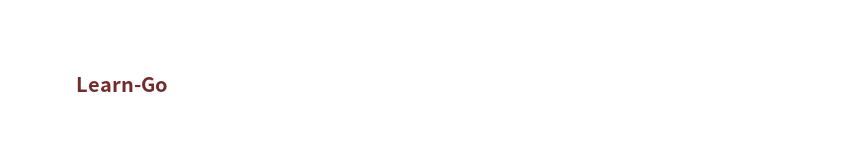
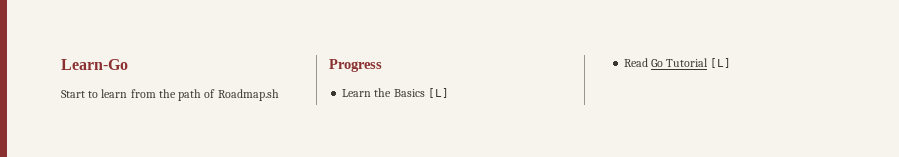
+ Start to learn from the path of Roadmap.sh
+ Progress
+ Learn the Basics [L]
+ Read Go Tutorial [L]

